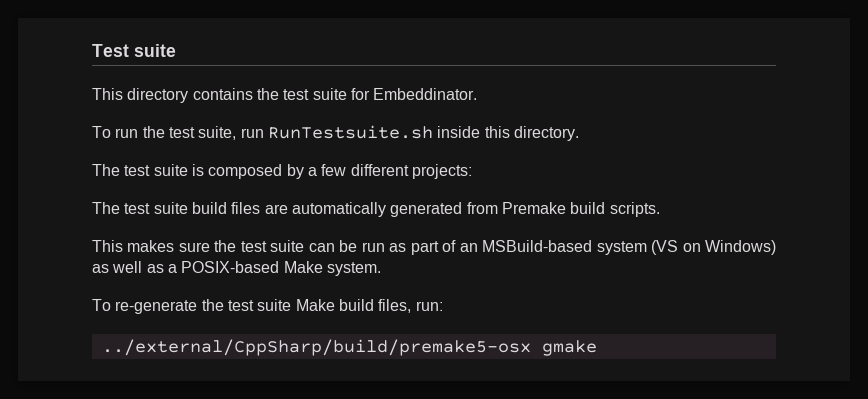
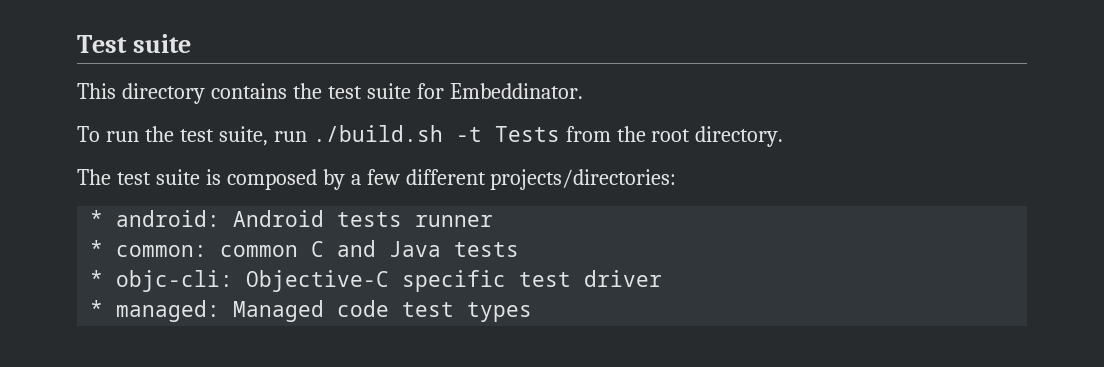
- To run the test suite, run RunTestsuite.sh inside this directory.
+ To run the test suite, run ./build.sh -t Tests from the root directory.
- The test suite is composed by a few different projects:
- The test suite build files are automatically generated from Premake build scripts.
- This makes sure the test suite can be run as part of an MSBuild-based system (VS on Windows) as well as a POSIX-based Make system.
- To re-generate the test suite Make build files, run:
- ../external/CppSharp/build/premake5-osx gmake
+ The test suite is composed by a few different projects/directories:
+ * android: Android tests runner
+ * common: common C and Java tests
+ * objc-cli: Objective-C specific test driver
+ * managed: Managed code test types

